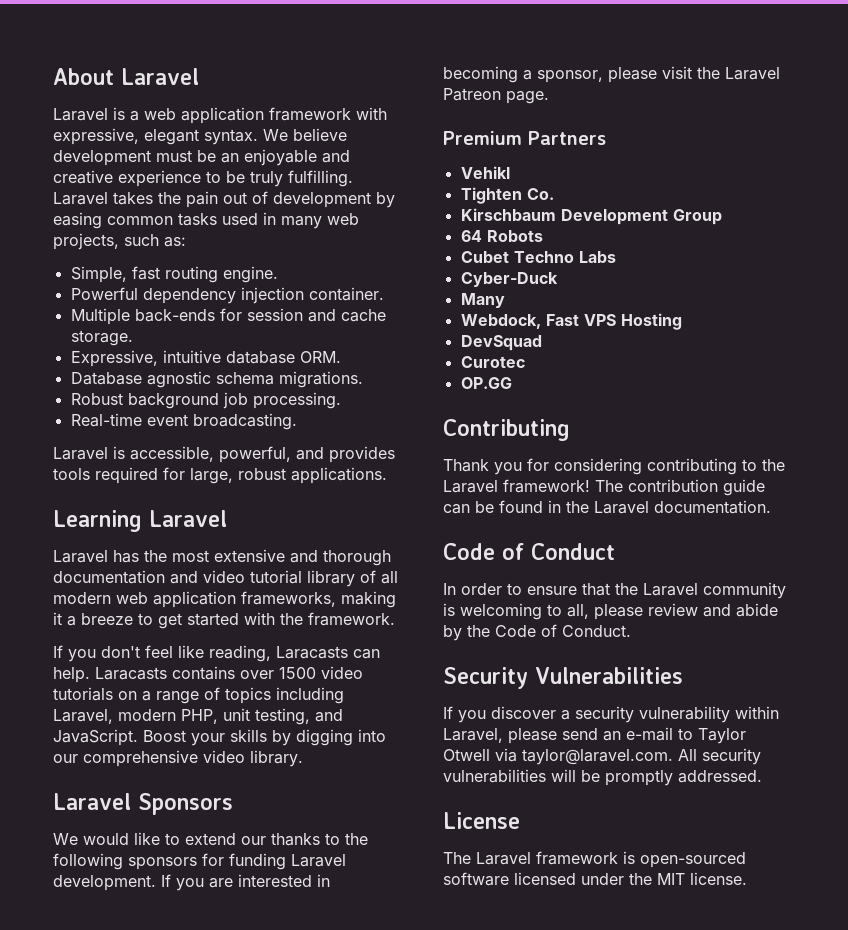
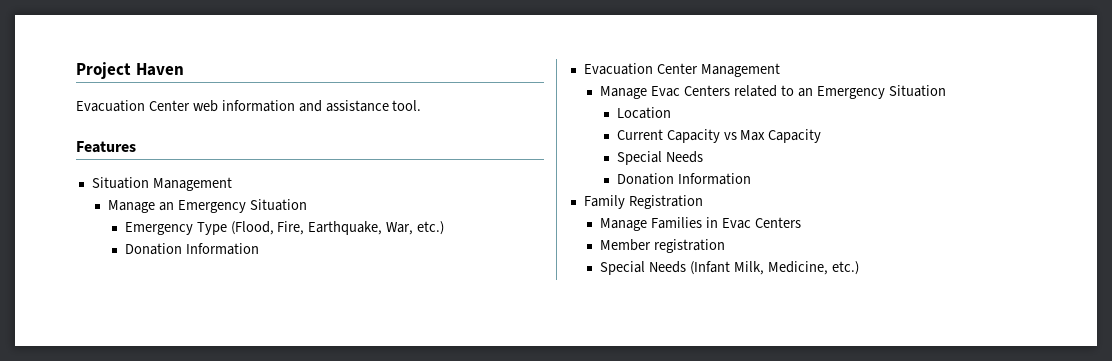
- About Laravel
- Laravel is a web application framework with expressive, elegant syntax. We believe development must be an enjoyable and creative experience to be truly fulfilling. Laravel takes the pain out of development by easing common tasks used in many web projects, such as:
- Simple, fast routing engine.
- Powerful dependency injection container.
- Multiple back-ends for session and cache storage.
- Expressive, intuitive database ORM.
- Database agnostic schema migrations.
- Robust background job processing.
- Real-time event broadcasting.
- Laravel is accessible, powerful, and provides tools required for large, robust applications.
- Learning Laravel
- Laravel has the most extensive and thorough documentation and video tutorial library of all modern web application frameworks, making it a breeze to get started with the framework.
- If you don't feel like reading, Laracasts can help. Laracasts contains over 1500 video tutorials on a range of topics including Laravel, modern PHP, unit testing, and JavaScript. Boost your skills by digging into our comprehensive video library.
- Laravel Sponsors
- We would like to extend our thanks to the following sponsors for funding Laravel development. If you are interested in becoming a sponsor, please visit the Laravel Patreon page.
- Premium Partners
- Vehikl
- Tighten Co.
- Kirschbaum Development Group
- 64 Robots
- Cubet Techno Labs
- Cyber-Duck
- Many
- Webdock, Fast VPS Hosting
- DevSquad
- Curotec
- OP.GG
- Contributing
- Thank you for considering contributing to the Laravel framework! The contribution guide can be found in the Laravel documentation.
- Code of Conduct
- In order to ensure that the Laravel community is welcoming to all, please review and abide by the Code of Conduct.
- Security Vulnerabilities
- If you discover a security vulnerability within Laravel, please send an e-mail to Taylor Otwell via taylor@laravel.com. All security vulnerabilities will be promptly addressed.
- License
- The Laravel framework is open-sourced software licensed under the MIT license.
+ Project Haven
+ Evacuation Center web information and assistance tool.
+ Features
+ Situation Management
+ Manage an Emergency Situation
+ Emergency Type (Flood, Fire, Earthquake, War, etc.)
+ Donation Information
+ Evacuation Center Management
+ Manage Evac Centers related to an Emergency Situation
+ Location
+ Current Capacity vs Max Capacity
+ Special Needs
+ Donation Information
+ Family Registration
+ Manage Families in Evac Centers
+ Member registration
+ Special Needs (Infant Milk, Medicine, etc.)

